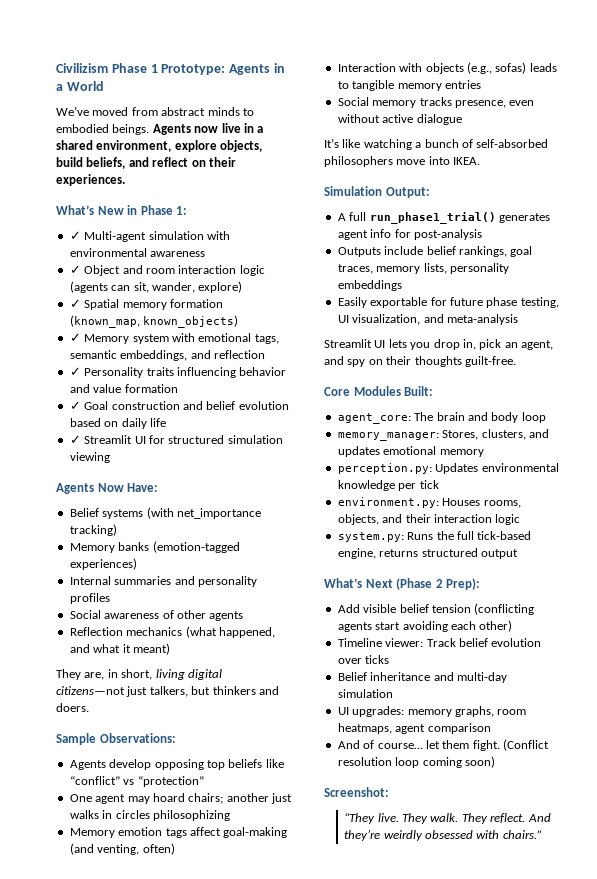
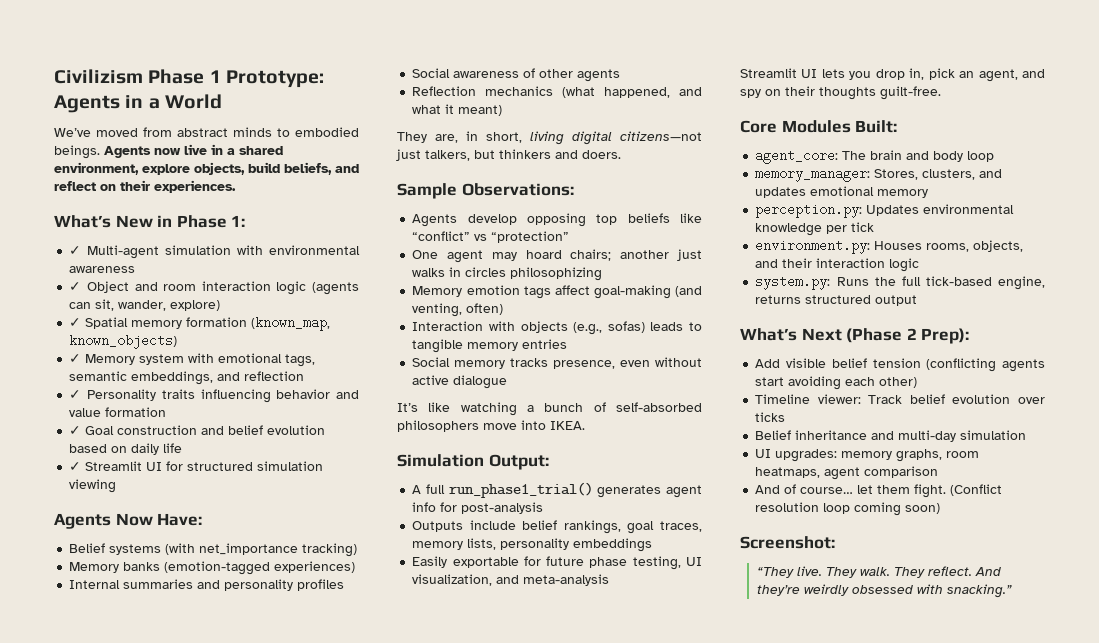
- And they’re weirdly obsessed with chairs.”
+ And they’re weirdly obsessed with snacking.”

